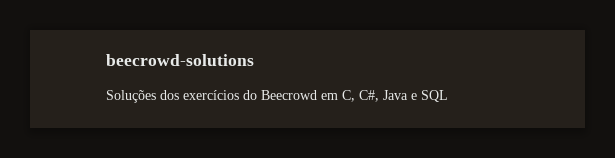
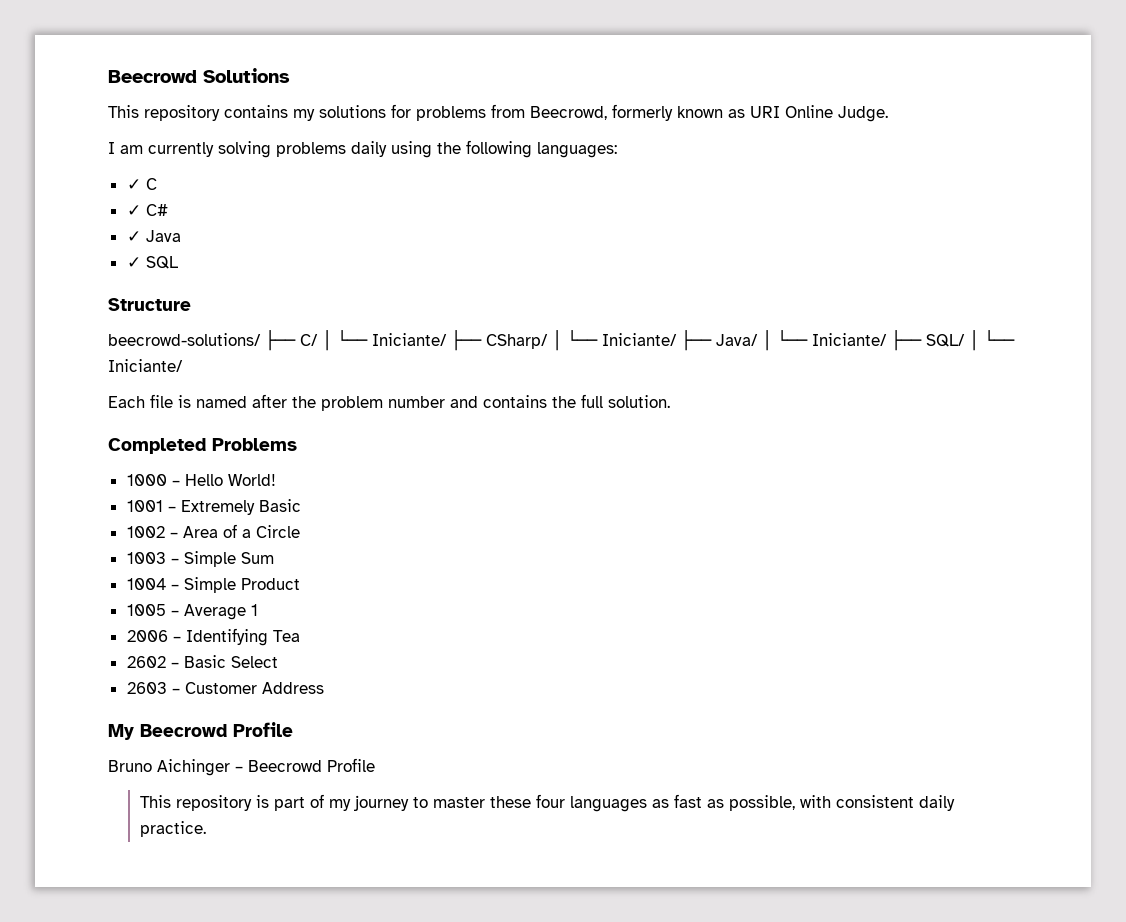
- beecrowd-solutions
- Soluções dos exercícios do Beecrowd em C, C#, Java e SQL
+ Beecrowd Solutions
+ This repository contains my solutions for problems from Beecrowd, formerly known as URI Online Judge.
+ I am currently solving problems daily using the following languages:
+ ✓ C
+ ✓ C#
+ ✓ Java
+ ✓ SQL
+ Structure
+ beecrowd-solutions/ ├── C/ │ └── Iniciante/ ├── CSharp/ │ └── Iniciante/ ├── Java/ │ └── Iniciante/ ├── SQL/ │ └── Iniciante/
+ Each file is named after the problem number and contains the full solution.
+ Completed Problems
+ 1000 – Hello World!
+ 1001 – Extremely Basic
+ 1002 – Area of a Circle
+ 1003 – Simple Sum
+ 1004 – Simple Product
+ 1005 – Average 1
+ 2006 – Identifying Tea
+ 2602 – Basic Select
+ 2603 – Customer Address
+ My Beecrowd Profile
+ Bruno Aichinger – Beecrowd Profile
+ This repository is part of my journey to master these four languages as fast as possible, with consistent daily practice.

